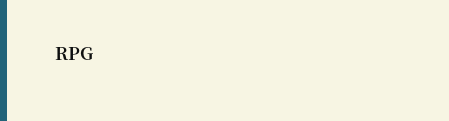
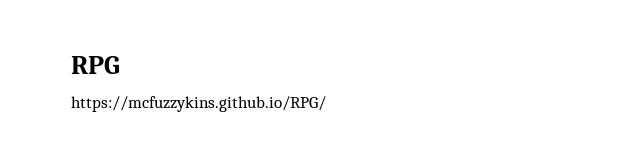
+ https://mcfuzzykins.github.io/RPG/

